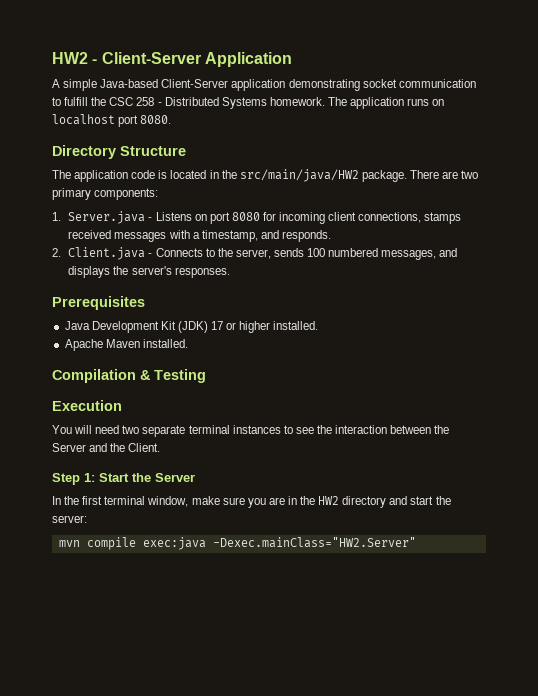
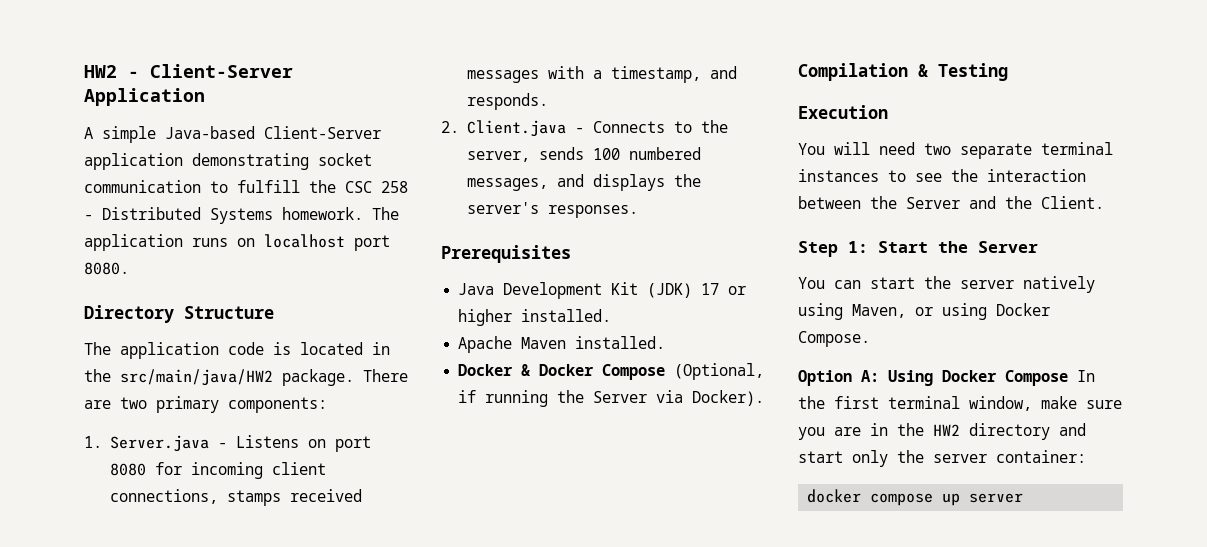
+ Docker & Docker Compose (Optional, if running the Server via Docker).
- In the first terminal window, make sure you are in the HW2 directory and start the server:
- mvn compile exec:java -Dexec.mainClass="HW2.Server"
+ You can start the server natively using Maven, or using Docker Compose.
+ Option A: Using Docker Compose In the first terminal window, make sure you are in the HW2 directory and start only the server container:
+ docker compose up server

